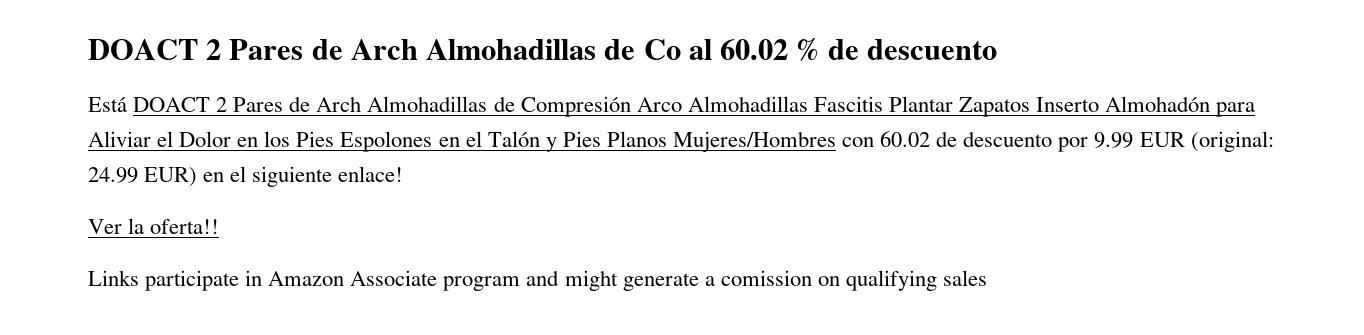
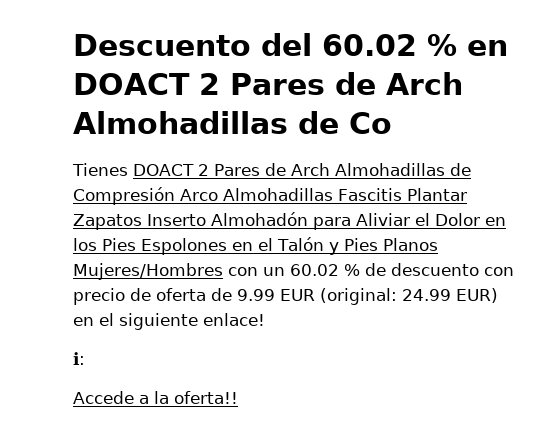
- DOACT 2 Pares de Arch Almohadillas de Co al 60.02 % de descuento
- Está DOACT 2 Pares de Arch Almohadillas de Compresión Arco Almohadillas Fascitis Plantar Zapatos Inserto Almohadón para Aliviar el Dolor en los Pies Espolones en el Talón y Pies Planos Mujeres/Hombres con 60.02 de descuento por 9.99 EUR (original: 24.99 EUR) en el siguiente enlace!
+ Descuento del 60.02 % en DOACT 2 Pares de Arch Almohadillas de Co
+ Tienes DOACT 2 Pares de Arch Almohadillas de Compresión Arco Almohadillas Fascitis Plantar Zapatos Inserto Almohadón para Aliviar el Dolor en los Pies Espolones en el Talón y Pies Planos Mujeres/Hombres con un 60.02 % de descuento con precio de oferta de 9.99 EUR (original: 24.99 EUR) en el siguiente enlace!
- Ver la oferta!!
+ ℹ:
+ Accede a la oferta!!
- Links participate in Amazon Associate program and might generate a comission on qualifying sales

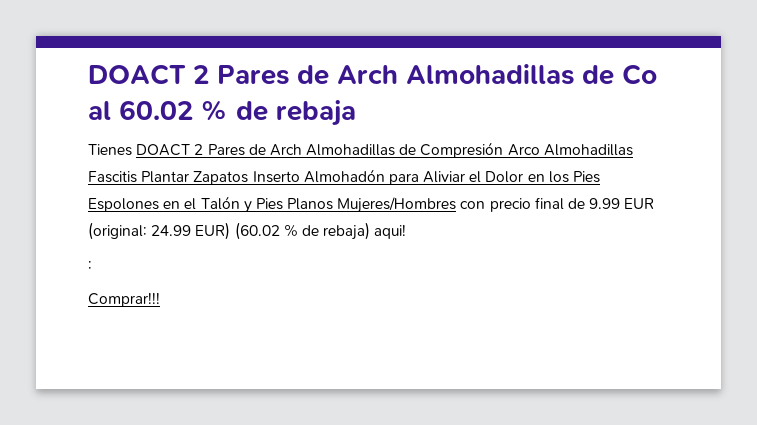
- Descuento del 60.02 % en DOACT 2 Pares de Arch Almohadillas de Co
+ DOACT 2 Pares de Arch Almohadillas de Co al 60.02 % de rebaja
- Tienes DOACT 2 Pares de Arch Almohadillas de Compresión Arco Almohadillas Fascitis Plantar Zapatos Inserto Almohadón para Aliviar el Dolor en los Pies Espolones en el Talón y Pies Planos Mujeres/Hombres con un 60.02 % de descuento con precio de oferta de 9.99 EUR (original: 24.99 EUR) en el siguiente enlace!
- ℹ:
- Accede a la oferta!!
+ Tienes DOACT 2 Pares de Arch Almohadillas de Compresión Arco Almohadillas Fascitis Plantar Zapatos Inserto Almohadón para Aliviar el Dolor en los Pies Espolones en el Talón y Pies Planos Mujeres/Hombres con precio final de 9.99 EUR (original: 24.99 EUR) (60.02 % de rebaja) aqui!
+ :
+ Comprar!!!

